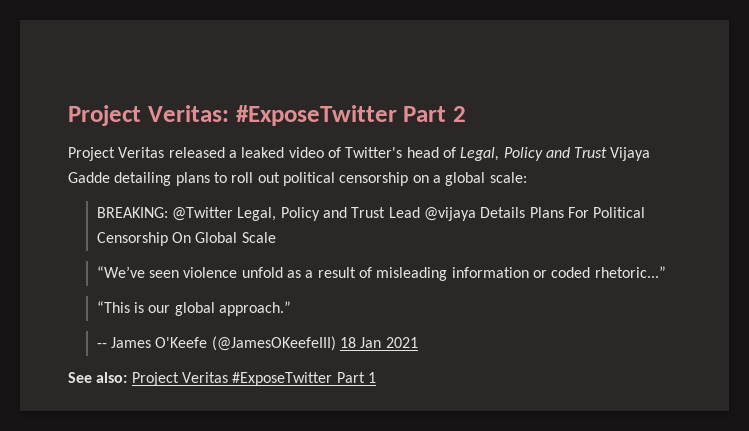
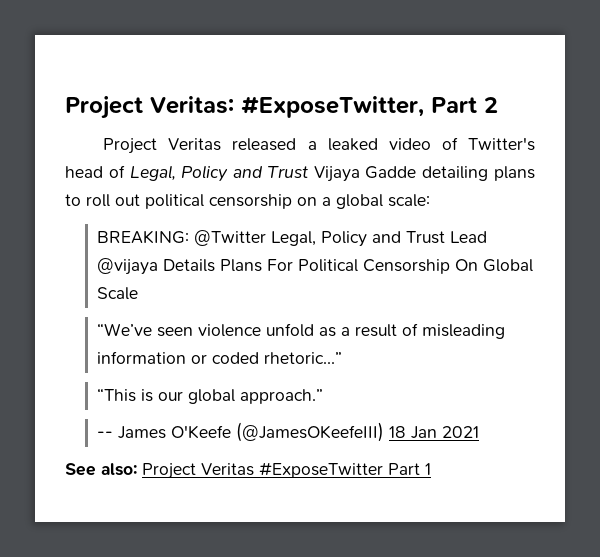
- Project Veritas: #ExposeTwitter Part 2
+ Project Veritas: #ExposeTwitter, Part 2

